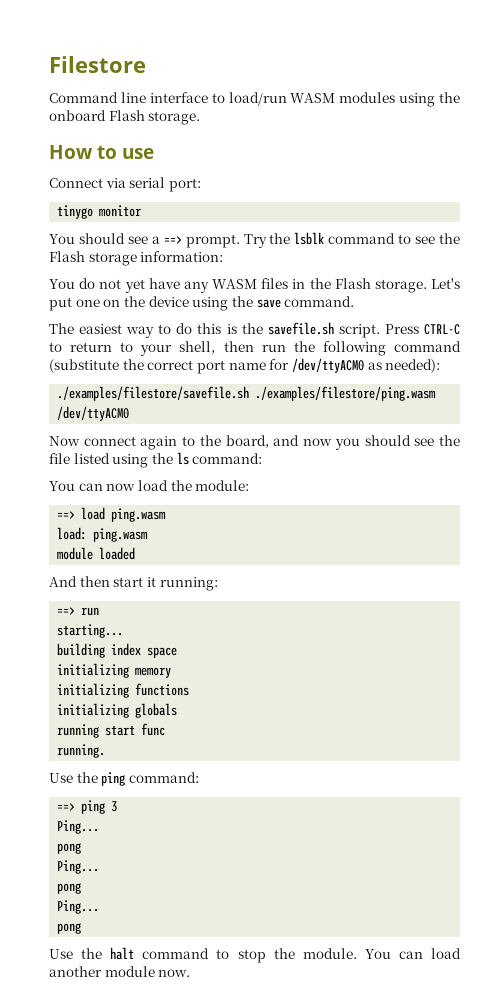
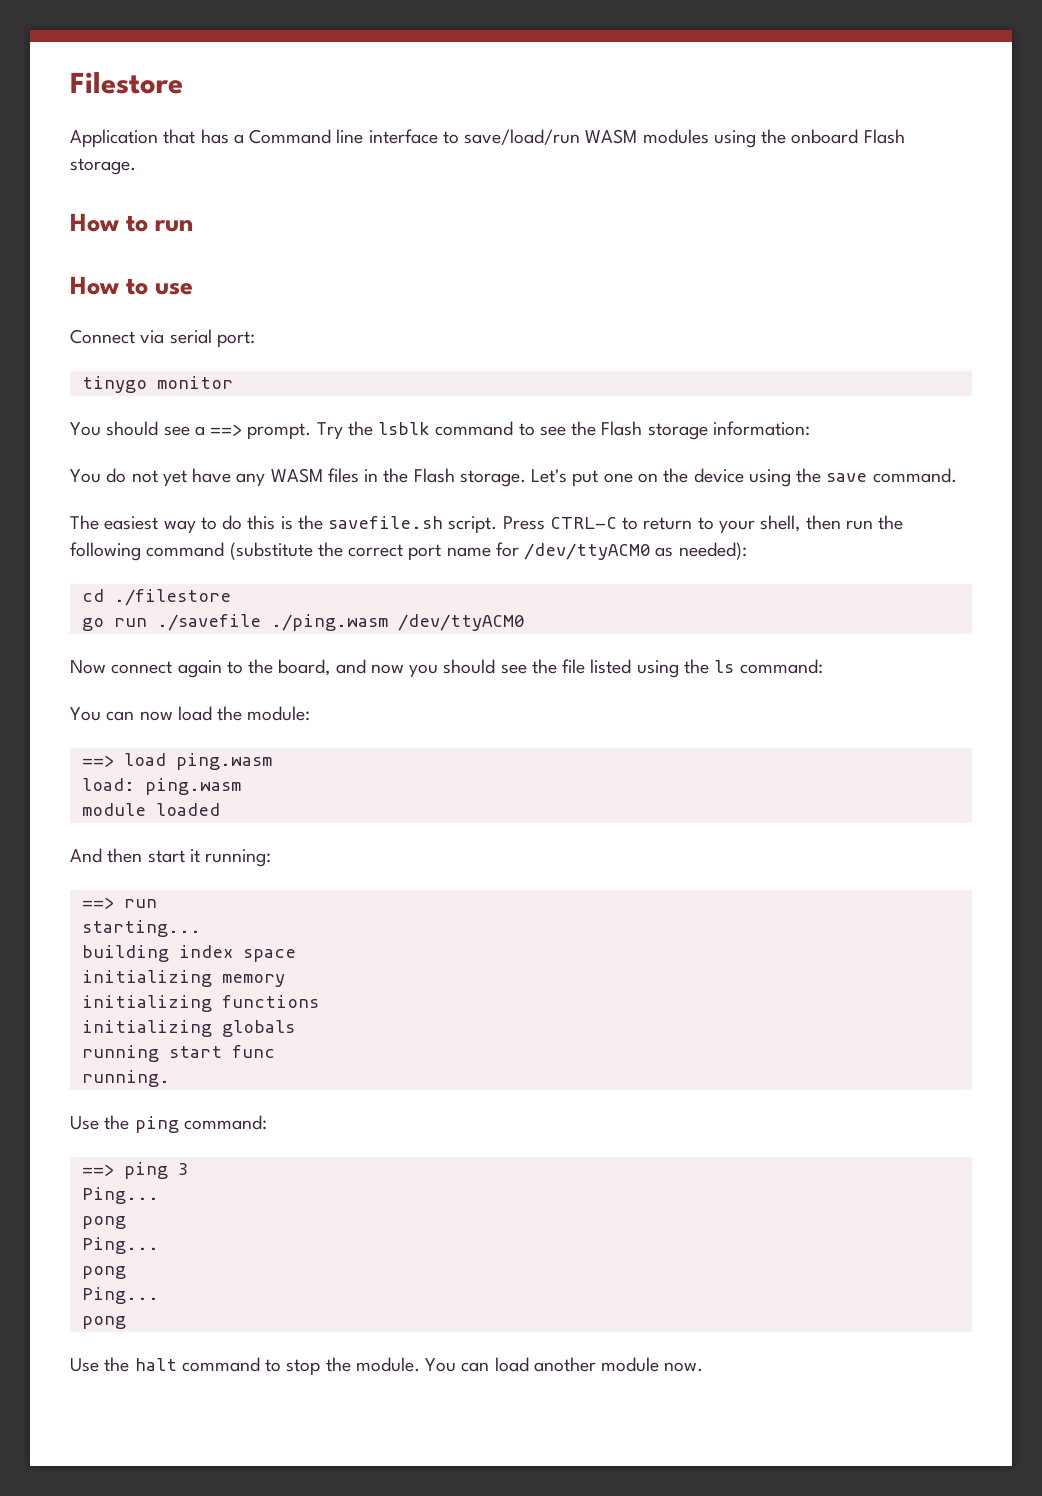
- Command line interface to load/run WASM modules using the onboard Flash storage.
+ Application that has a Command line interface to save/load/run WASM modules using the onboard Flash storage.
+ How to run
- ./examples/filestore/savefile.sh ./examples/filestore/ping.wasm /dev/ttyACM0
+ cd ./filestore
+ go run ./savefile ./ping.wasm /dev/ttyACM0

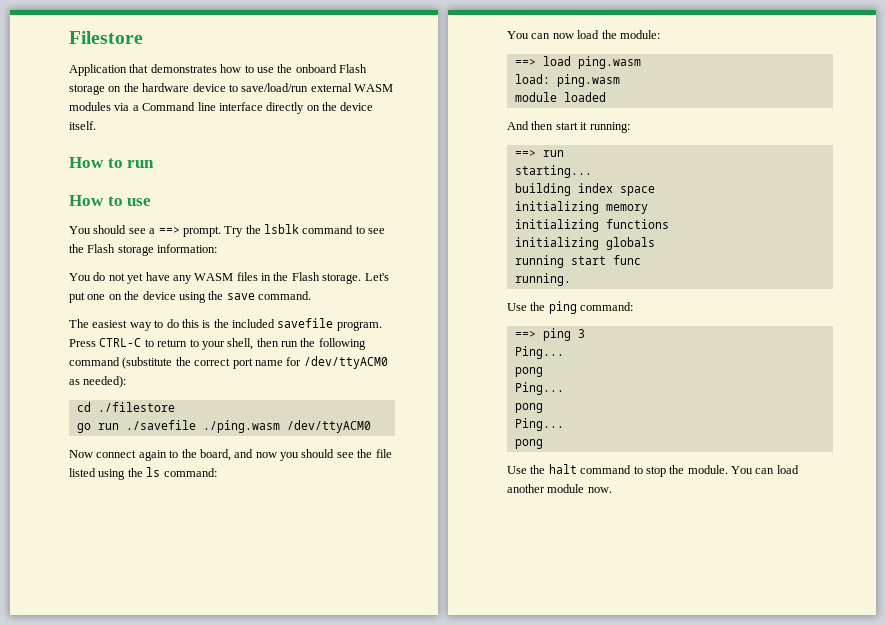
- Application that has a Command line interface to save/load/run WASM modules using the onboard Flash storage.
+ Application that demonstrates how to use the onboard Flash storage on the hardware device to save/load/run external WASM modules via a Command line interface directly on the device itself.
- Connect via serial port:
- tinygo monitor
- The easiest way to do this is the savefile.sh script.
+ The easiest way to do this is the included savefile program.

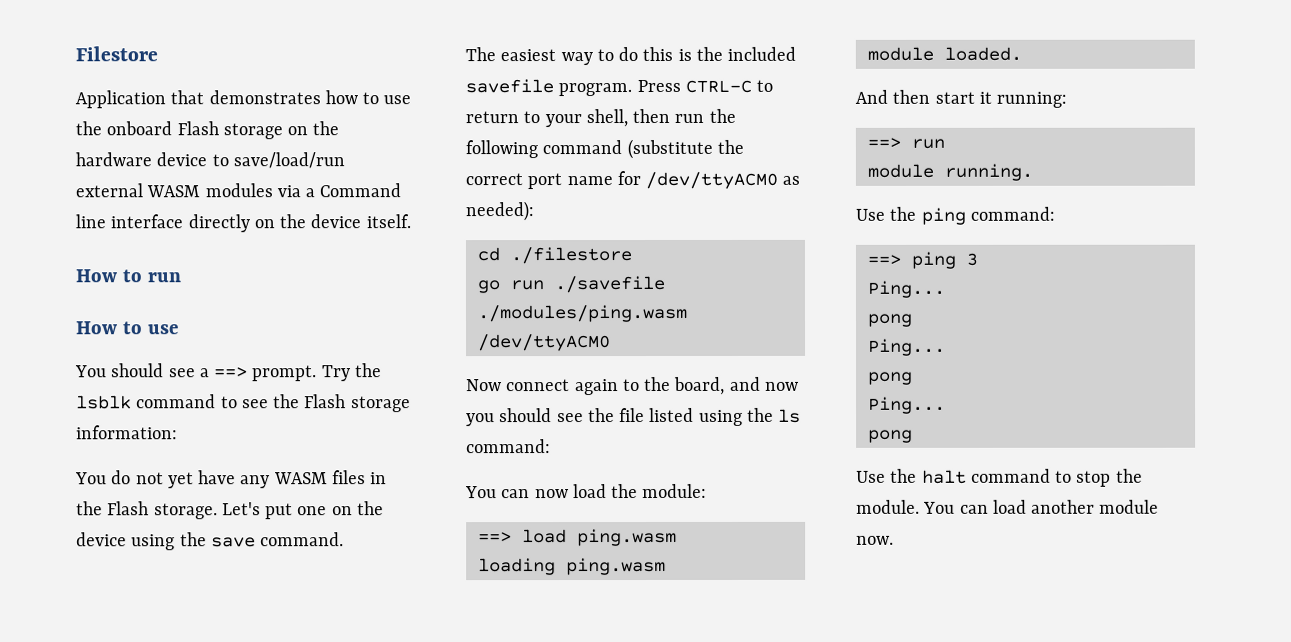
- go run ./savefile ./ping.wasm /dev/ttyACM0
+ go run ./savefile ./modules/ping.wasm /dev/ttyACM0
- load: ping.wasm
+ loading ping.wasm
- module loaded
+ module loaded.
- starting...
- building index space
- initializing memory
- initializing functions
- initializing globals
- running start func
- running.
+ module running.

